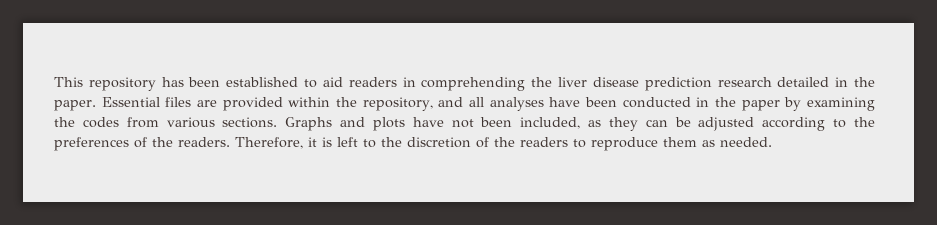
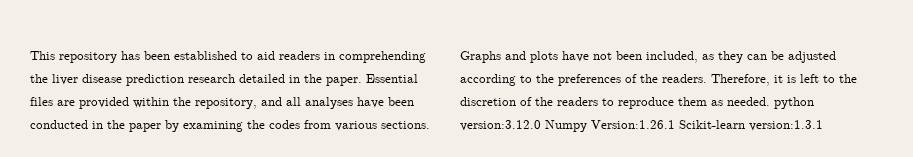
- Therefore, it is left to the discretion of the readers to reproduce them as needed.
+ Therefore, it is left to the discretion of the readers to reproduce them as needed. python version:3.12.0 Numpy Version:1.26.1 Scikit-learn version:1.3.1

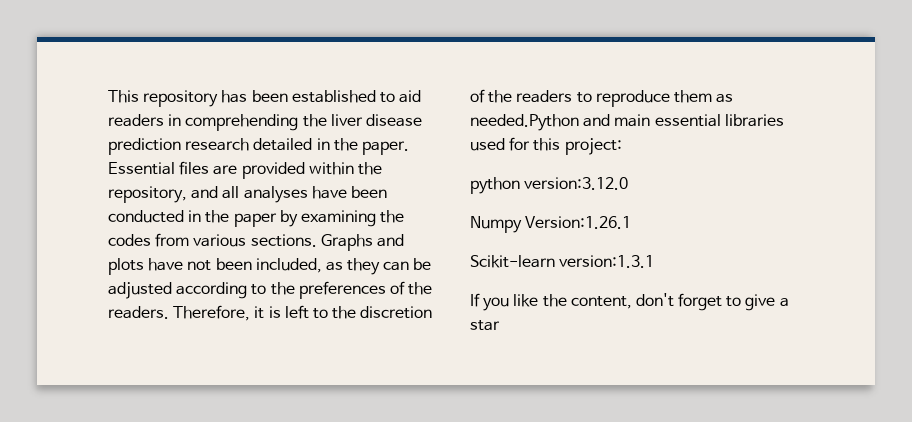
- Therefore, it is left to the discretion of the readers to reproduce them as needed. python version:3.12.0 Numpy Version:1.26.1 Scikit-learn version:1.3.1
+ Therefore, it is left to the discretion of the readers to reproduce them as needed.Python and main essential libraries used for this project:
+ python version:3.12.0
+ Numpy Version:1.26.1
+ Scikit-learn version:1.3.1
+ If you like the content, don't forget to give a star

